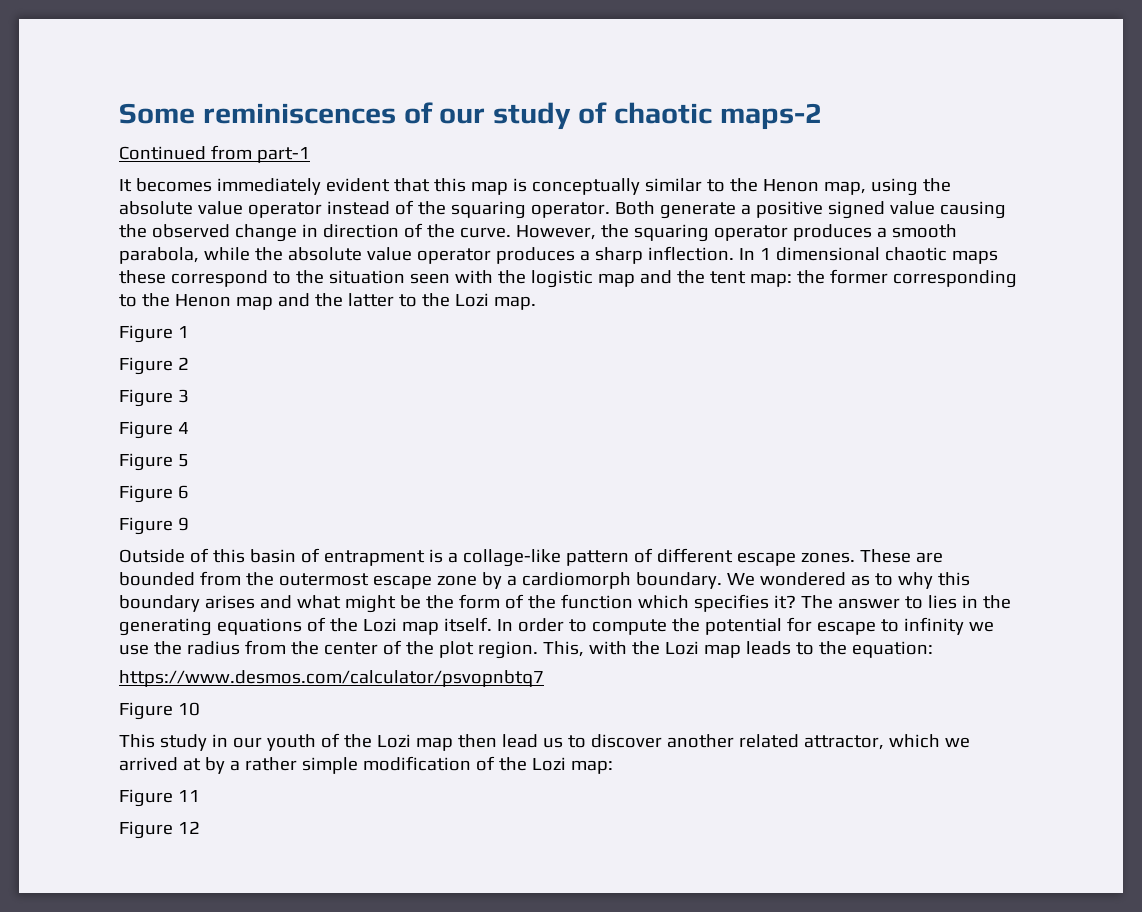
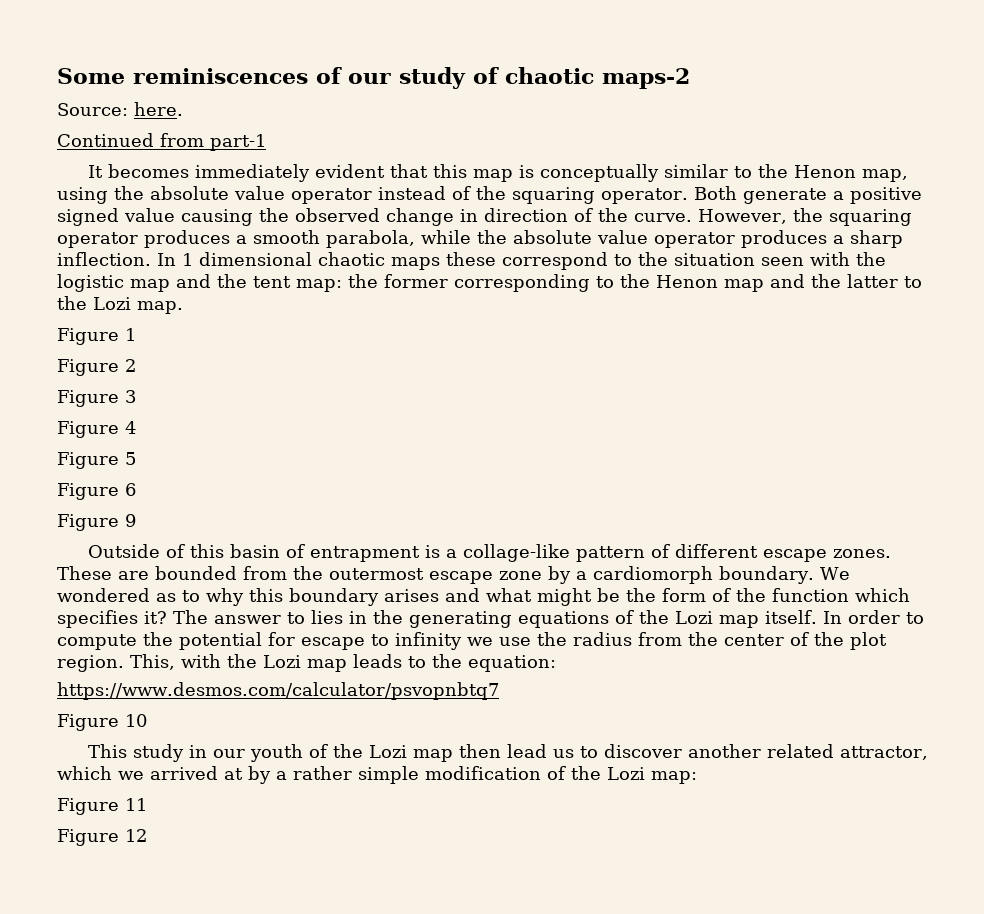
+ Source: here.

